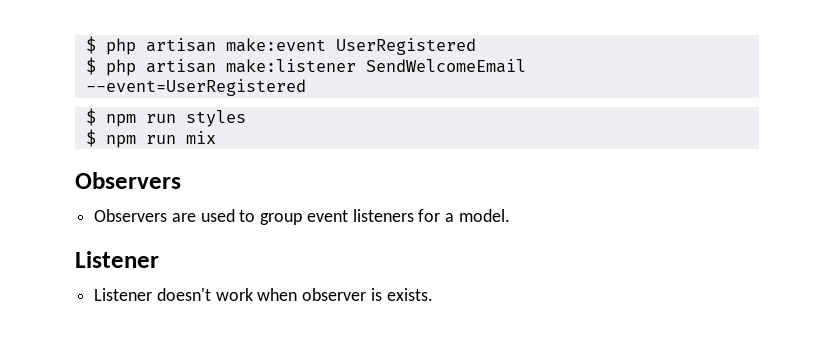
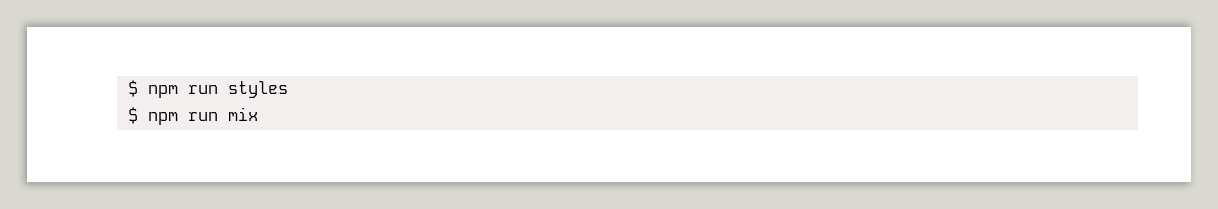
- $ php artisan make:event UserRegistered
- $ php artisan make:listener SendWelcomeEmail --event=UserRegistered
  $ npm run mix
- Observers
- Observers are used to group event listeners for a model.
- Listener
- Listener doesn't work when observer is exists.

